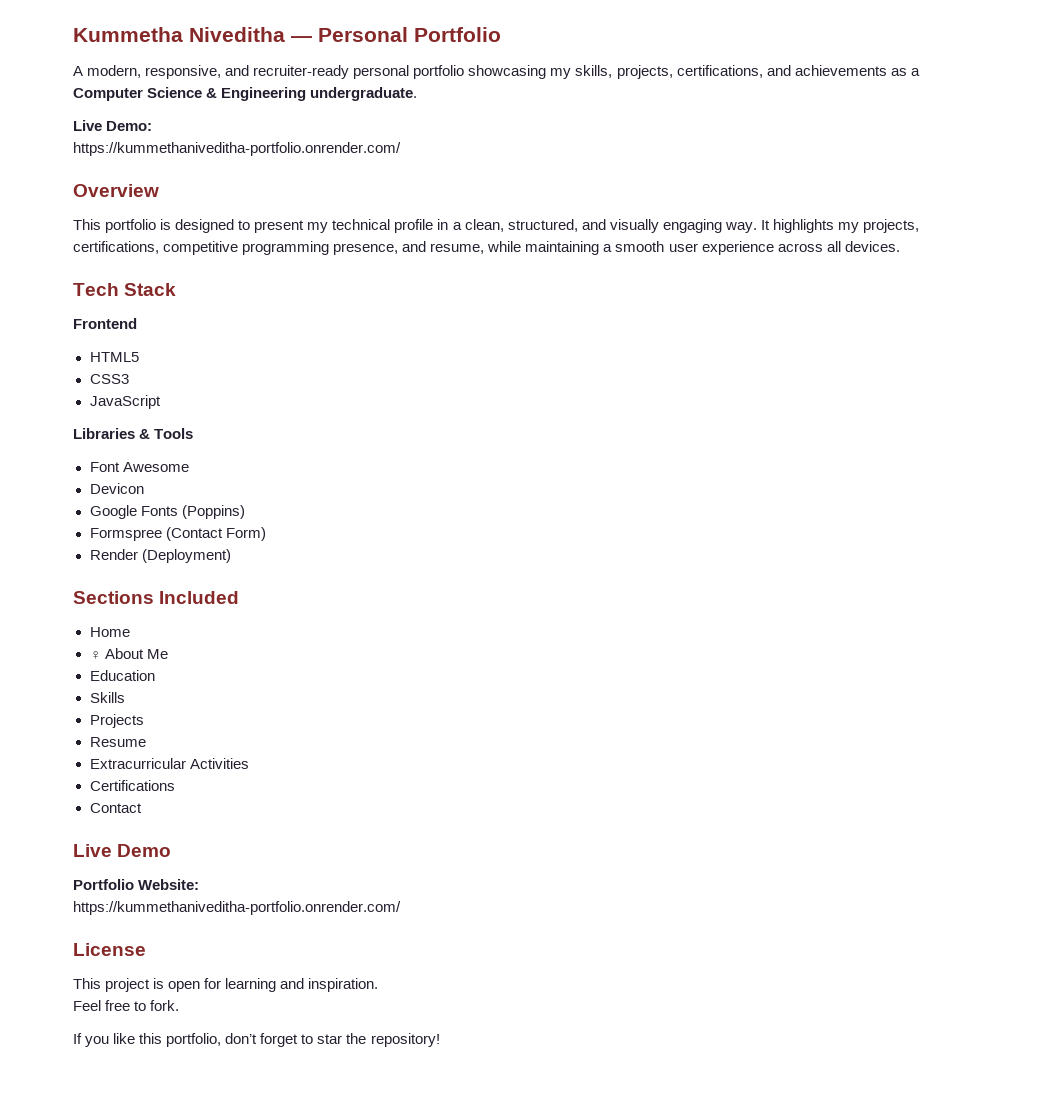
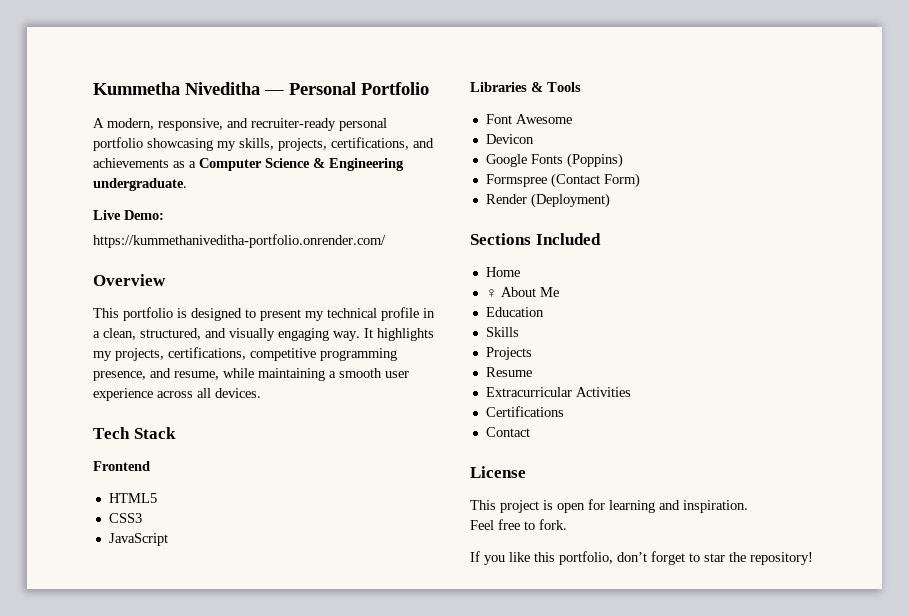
- Live Demo
- Portfolio Website:
- https://kummethaniveditha-portfolio.onrender.com/

